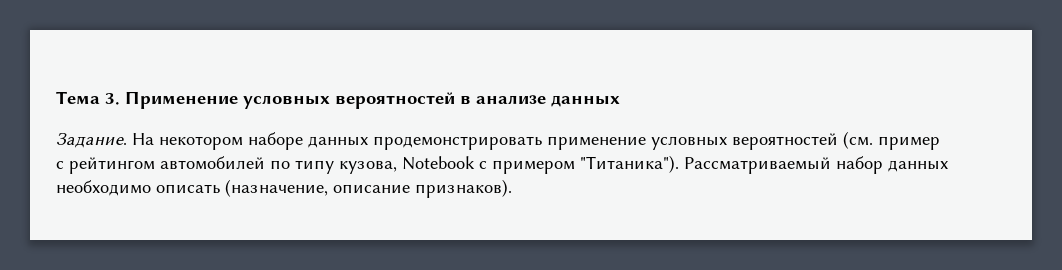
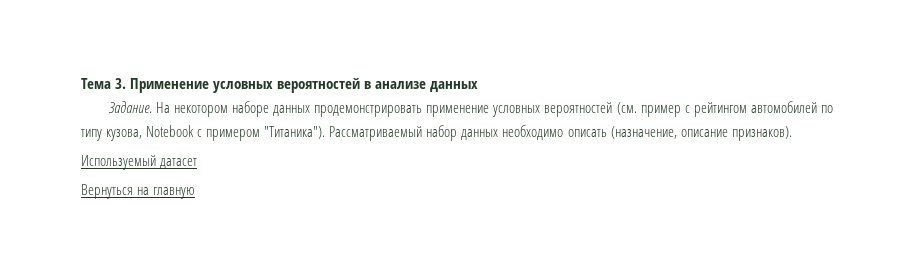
+ Используемый датасет
+ Вернуться на главную

